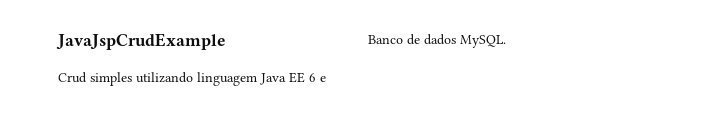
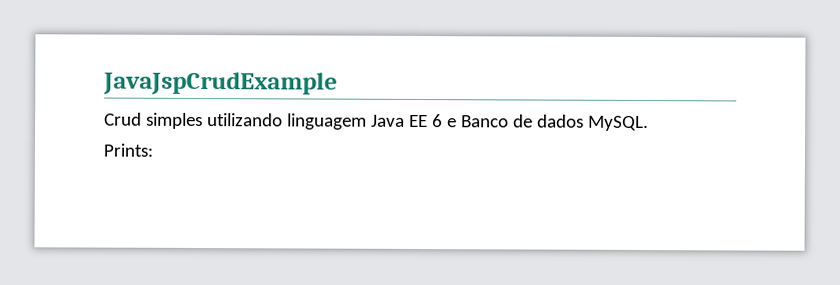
+ Prints:

